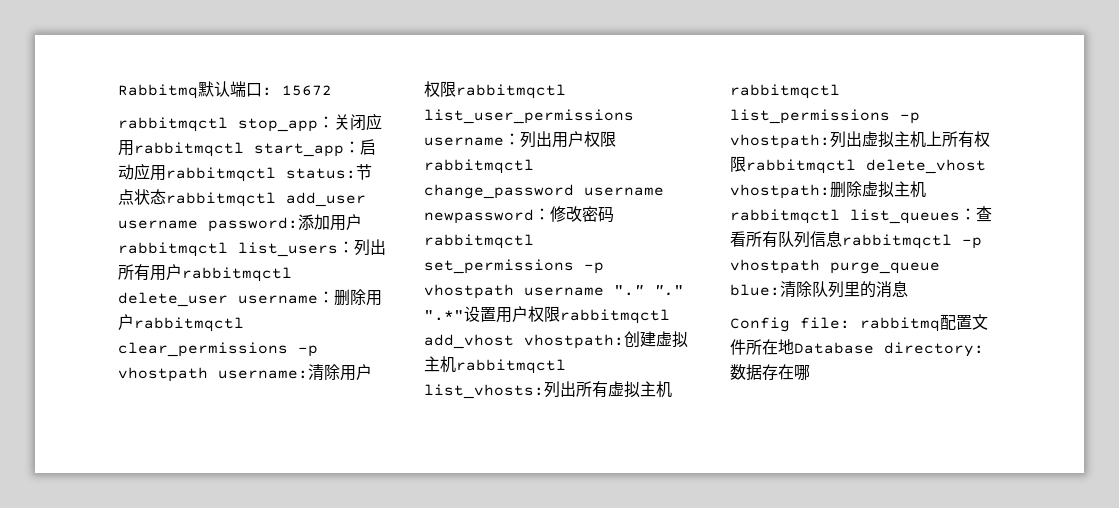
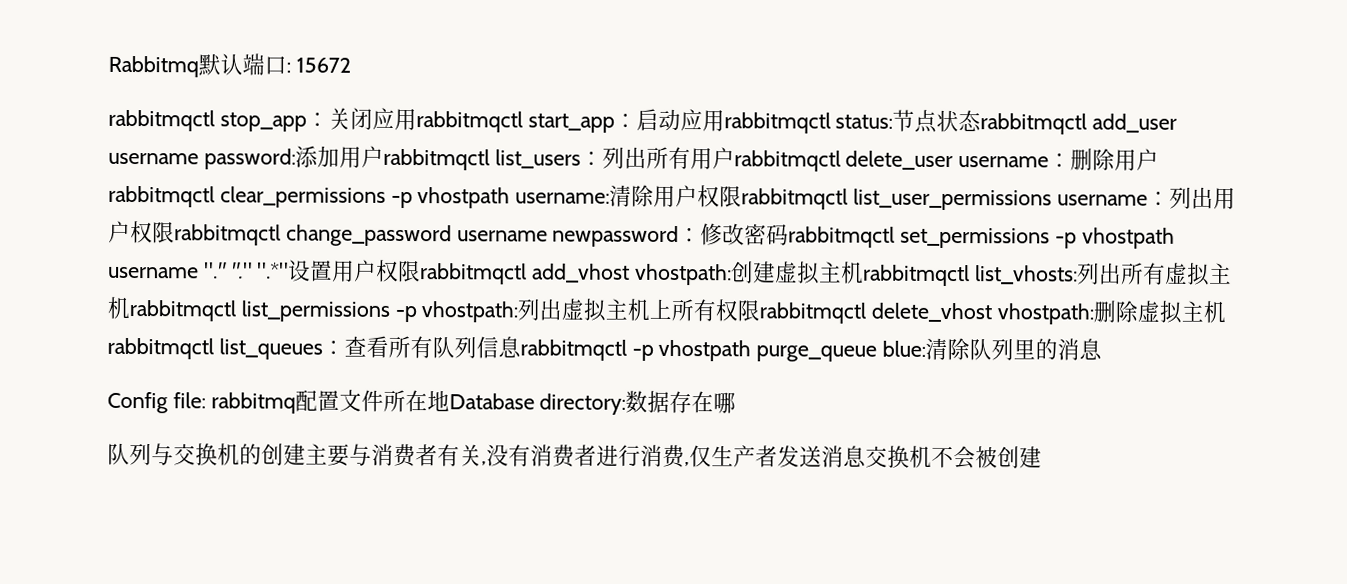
+ 队列与交换机的创建主要与消费者有关,没有消费者进行消费,仅生产者发送消息交换机不会被创建

